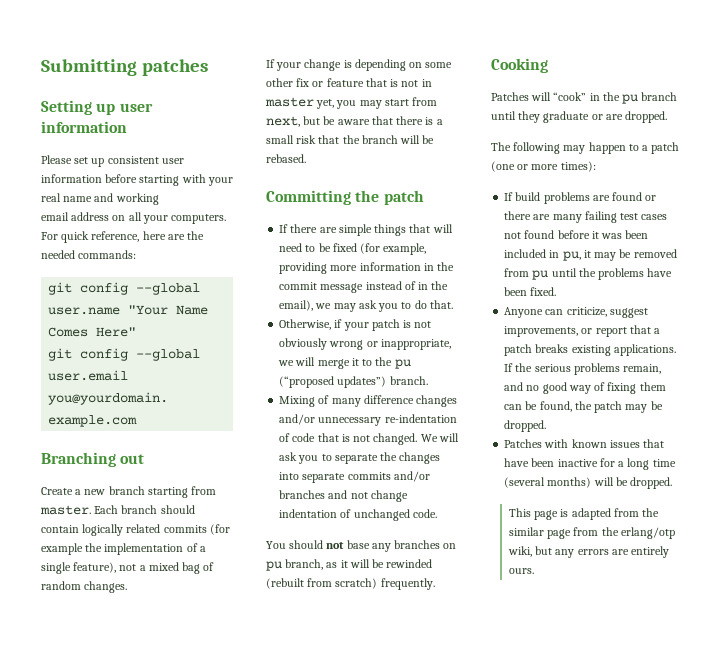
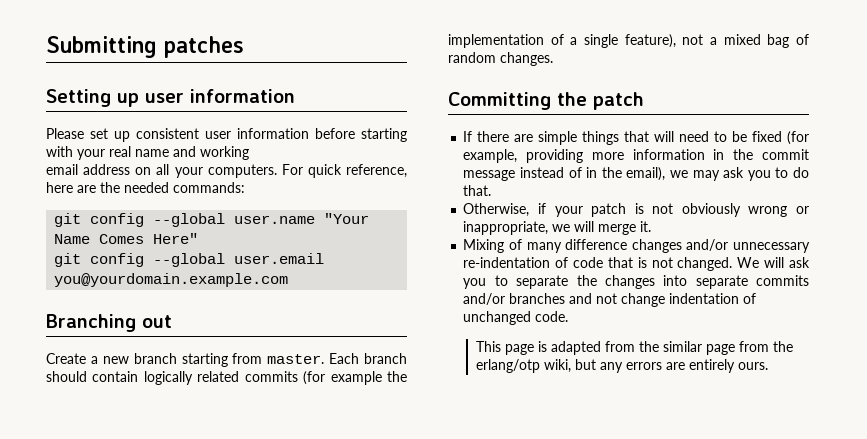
- If your change is depending on some other fix or feature that is not in master yet, you may start from next, but be aware that there is a small risk that the branch will be rebased.
- Otherwise, if your patch is not obviously wrong or inappropriate, we will merge it to the pu (“proposed updates”) branch.
+ Otherwise, if your patch is not obviously wrong or inappropriate, we will merge it.
- You should not base any branches on pu branch, as it will be rewinded (rebuilt from scratch) frequently.
- Cooking
- Patches will “cook” in the pu branch until they graduate or are dropped.
- The following may happen to a patch (one or more times):
- If build problems are found or there are many failing test cases not found before it was been included in pu, it may be removed from pu until the problems have been fixed.
- Anyone can criticize, suggest improvements, or report that a patch breaks existing applications. If the serious problems remain, and no good way of fixing them can be found, the patch may be dropped.
- Patches with known issues that have been inactive for a long time (several months) will be dropped.

